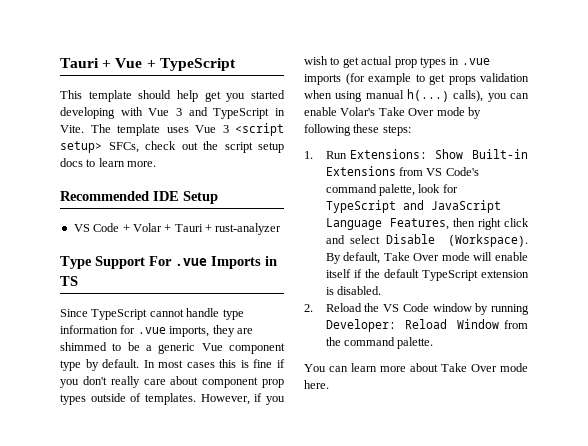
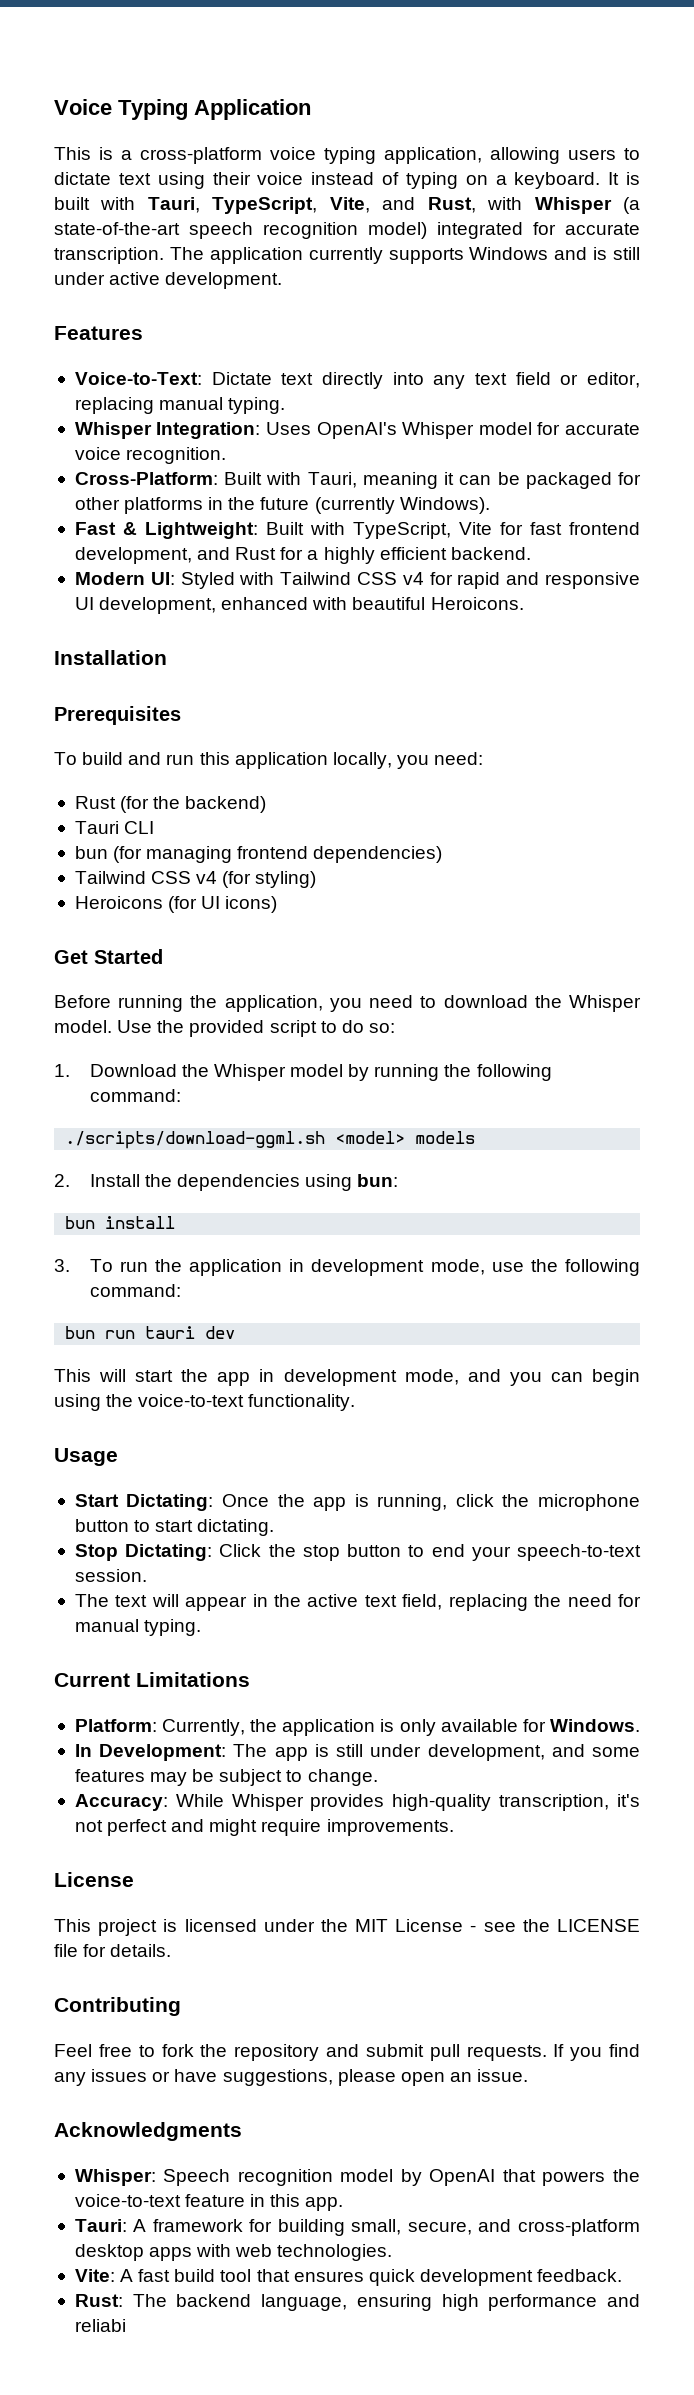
- Tauri + Vue + TypeScript
- This template should help get you started developing with Vue 3 and TypeScript in Vite. The template uses Vue 3 <script setup> SFCs, check out the script setup docs to learn more.
- Recommended IDE Setup
- VS Code + Volar + Tauri + rust-analyzer
- Type Support For .vue Imports in TS
- Since TypeScript cannot handle type information for .vue imports, they are shimmed to be a generic Vue component type by default. In most cases this is fine if you don't really care about component prop types outside of templates. However, if you wish to get actual prop types in .vue imports (for example to get props validation when using manual h(...) calls), you can enable Volar's Take Over mode by following these steps:
- 1. Run Extensions: Show Built-in Extensions from VS Code's command palette, look for TypeScript and JavaScript Language Features, then right click and select Disable (Workspace). By default, Take Over mode will enable itself if the default TypeScript extension is disabled.
- 2. Reload the VS Code window by running Developer: Reload Window from the command palette.
- You can learn more about Take Over mode here.
+ Voice Typing Application
+ This is a cross-platform voice typing application, allowing users to dictate text using their voice instead of typing on a keyboard. It is built with Tauri, TypeScript, Vite, and Rust, with Whisper (a state-of-the-art speech recognition model) integrated for accurate transcription. The application currently supports Windows and is still under active development.
+ Features
+ Voice-to-Text: Dictate text directly into any text field or editor, replacing manual typing.
+ Whisper Integration: Uses OpenAI's Whisper model for accurate voice recognition.
+ Cross-Platform: Built with Tauri, meaning it can be packaged for other platforms in the future (currently Windows).
+ Fast & Lightweight: Built with TypeScript, Vite for fast frontend development, and Rust for a highly efficient backend.
+ Modern UI: Styled with Tailwind CSS v4 for rapid and responsive UI development, enhanced with beautiful Heroicons.
+ Installation
+ Prerequisites
+ To build and run this application locally, you need:
+ Rust (for the backend)
+ Tauri CLI
+ bun (for managing frontend dependencies)
+ Tailwind CSS v4 (for styling)
+ Heroicons (for UI icons)
+ Get Started
+ Before running the application, you need to download the Whisper model. Use the provided script to do so:
+ 1. Download the Whisper model by running the following command:
+ ./scripts/download-ggml.sh <model> models
+ 2. Install the dependencies using bun:
+ bun install
+ 3. To run the application in development mode, use the following command:
+ bun run tauri dev
+ This will start the app in development mode, and you can begin using the voice-to-text functionality.
+ Usage
+ Start Dictating: Once the app is running, click the microphone button to start dictating.
+ Stop Dictating: Click the stop button to end your speech-to-text session.
+ The text will appear in the active text field, replacing the need for manual typing.
+ Current Limitations
+ Platform: Currently, the application is only available for Windows.
+ In Development: The app is still under development, and some features may be subject to change.
+ Accuracy: While Whisper provides high-quality transcription, it's not perfect and might require improvements.
+ License
+ This project is licensed under the MIT License - see the LICENSE file for details.
+ Contributing
+ Feel free to fork the repository and submit pull requests. If you find any issues or have suggestions, please open an issue.
+ Acknowledgments
+ Whisper: Speech recognition model by OpenAI that powers the voice-to-text feature in this app.
+ Tauri: A framework for building small, secure, and cross-platform desktop apps with web technologies.
+ Vite: A fast build tool that ensures quick development feedback.
+ Rust: The backend language, ensuring high performance and reliabi

